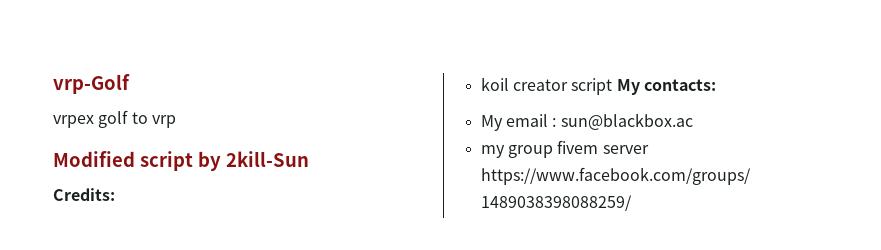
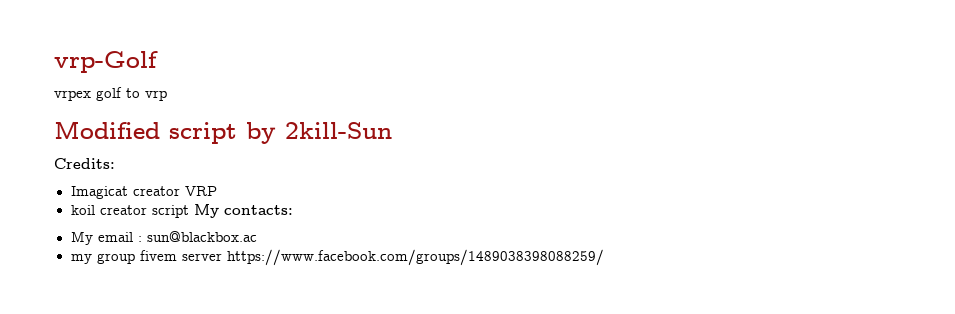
+ Imagicat creator VRP

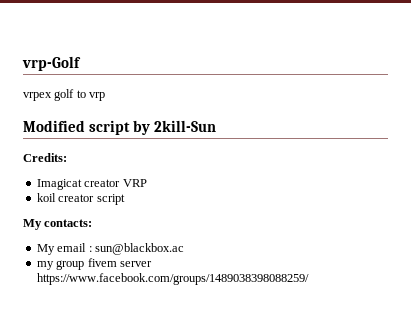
- koil creator script My contacts:
+ koil creator script
+ My contacts:

